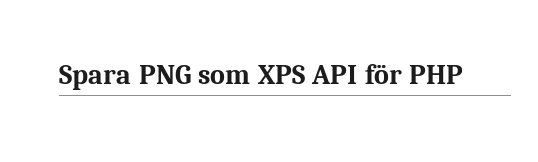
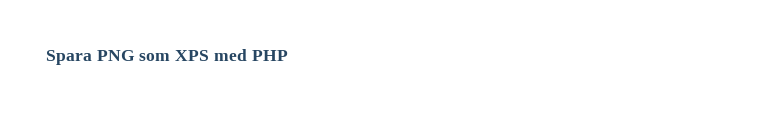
- Spara PNG som XPS API för PHP
+ Spara PNG som XPS med PHP

